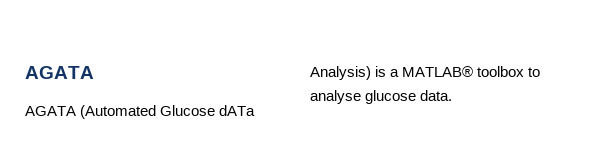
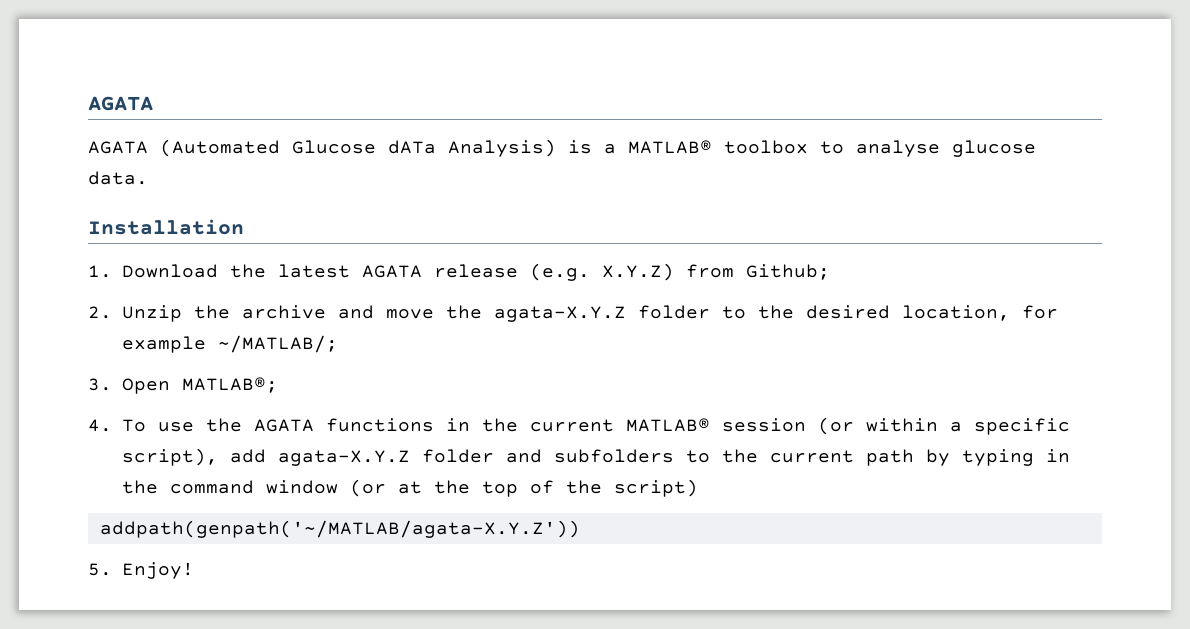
+ Installation
+ 1. Download the latest AGATA release (e.g. X.Y.Z) from Github;
+ 2. Unzip the archive and move the agata-X.Y.Z folder to the desired location, for example ~/MATLAB/;
+ 3. Open MATLAB®;
+ 4. To use the AGATA functions in the current MATLAB® session (or within a specific script), add agata-X.Y.Z folder and subfolders to the current path by typing in the command window (or at the top of the script)
+ addpath(genpath('~/MATLAB/agata-X.Y.Z'))
+ 5. Enjoy!

